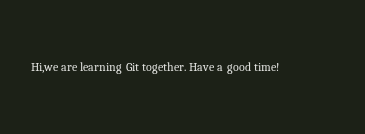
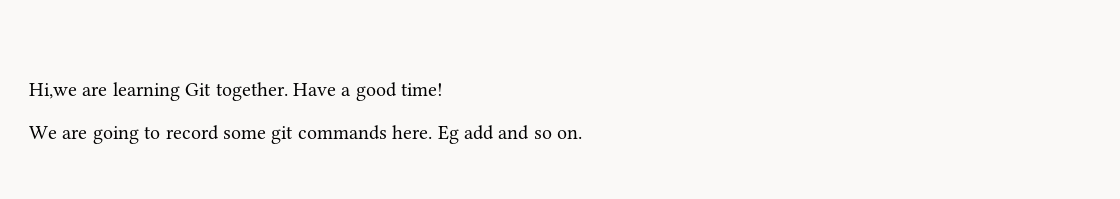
+ We are going to record some git commands here. Eg add and so on.

